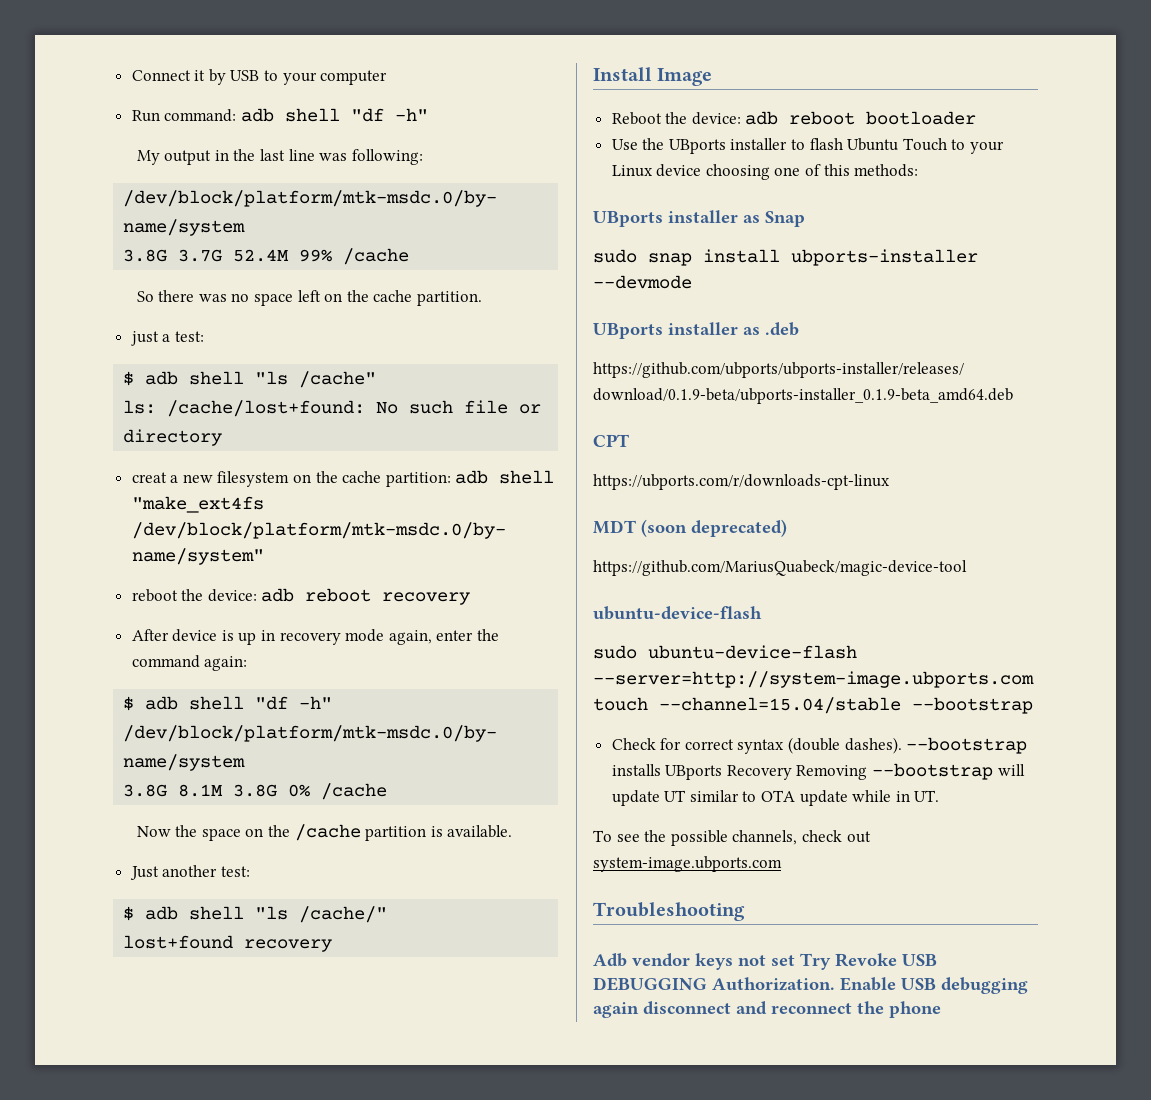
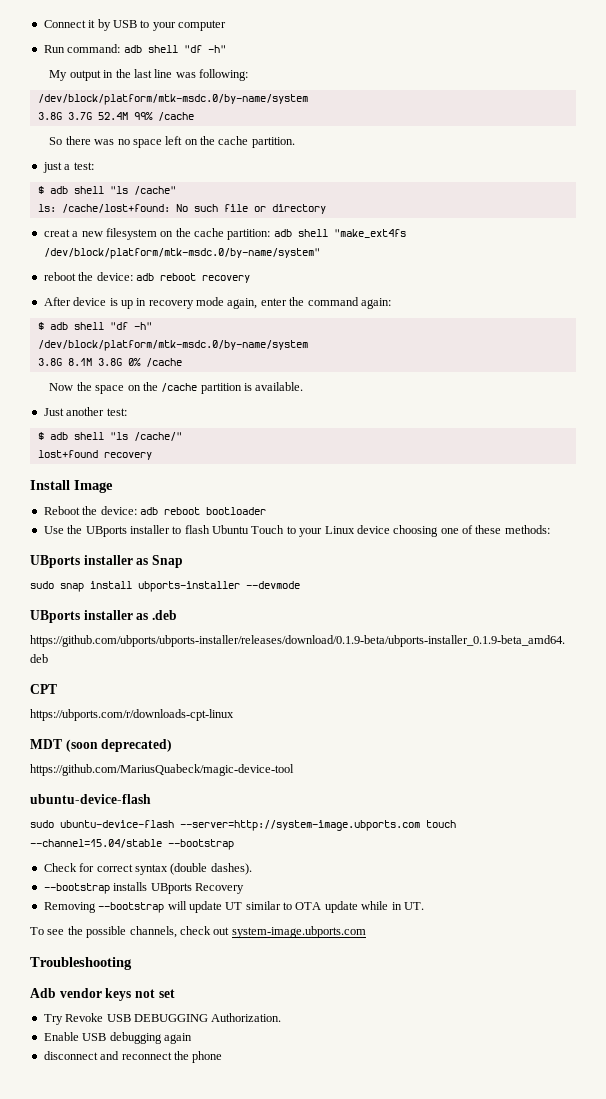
- Use the UBports installer to flash Ubuntu Touch to your Linux device choosing one of this methods:
+ Use the UBports installer to flash Ubuntu Touch to your Linux device choosing one of these methods:
- Check for correct syntax (double dashes). --bootstrap installs UBports Recovery Removing --bootstrap will update UT similar to OTA update while in UT.
+ Check for correct syntax (double dashes).
+ --bootstrap installs UBports Recovery
+ Removing --bootstrap will update UT similar to OTA update while in UT.
- Adb vendor keys not set Try Revoke USB DEBUGGING Authorization. Enable USB debugging again disconnect and reconnect the phone
+ Adb vendor keys not set
+ Try Revoke USB DEBUGGING Authorization.
+ Enable USB debugging again
+ disconnect and reconnect the phone

